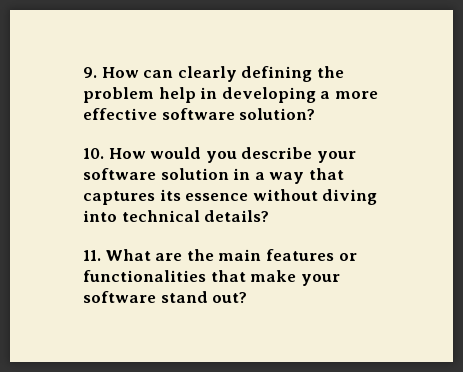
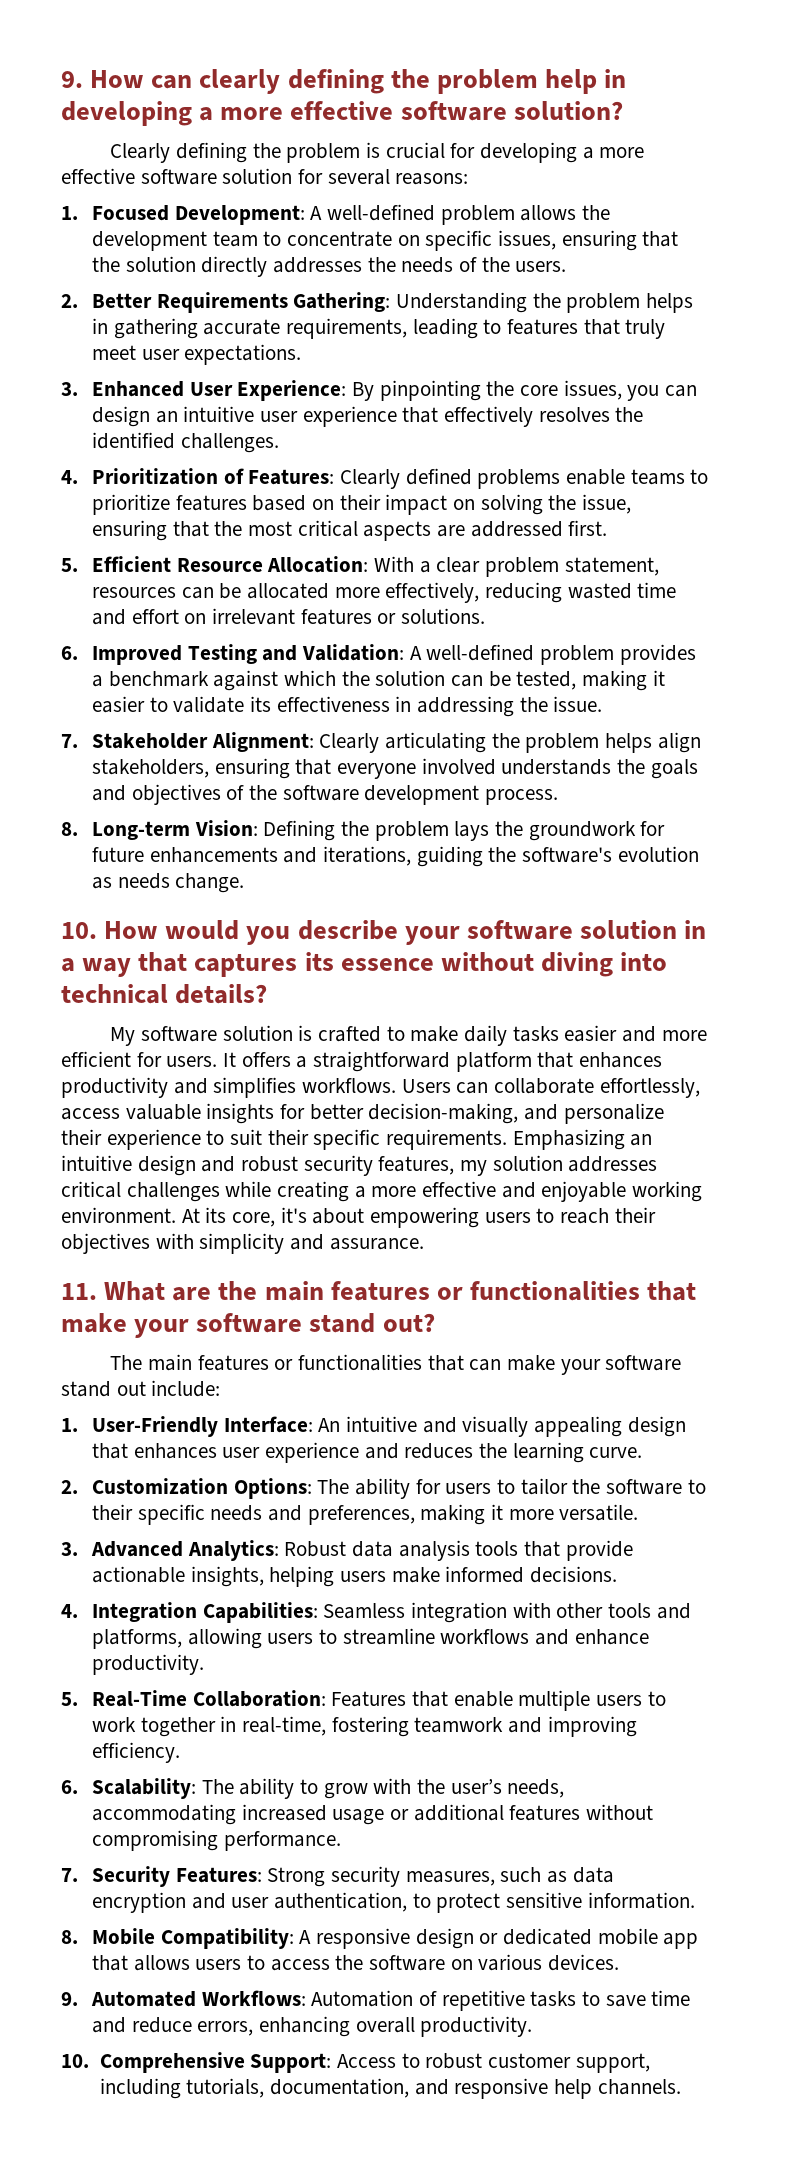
+ Clearly defining the problem is crucial for developing a more effective software solution for several reasons:
+ 1. Focused Development: A well-defined problem allows the development team to concentrate on specific issues, ensuring that the solution directly addresses the needs of the users.
+ 2. Better Requirements Gathering: Understanding the problem helps in gathering accurate requirements, leading to features that truly meet user expectations.
+ 3. Enhanced User Experience: By pinpointing the core issues, you can design an intuitive user experience that effectively resolves the identified challenges.
+ 4. Prioritization of Features: Clearly defined problems enable teams to prioritize features based on their impact on solving the issue, ensuring that the most critical aspects are addressed first.
+ 5. Efficient Resource Allocation: With a clear problem statement, resources can be allocated more effectively, reducing wasted time and effort on irrelevant features or solutions.
+ 6. Improved Testing and Validation: A well-defined problem provides a benchmark against which the solution can be tested, making it easier to validate its effectiveness in addressing the issue.
+ 7. Stakeholder Alignment: Clearly articulating the problem helps align stakeholders, ensuring that everyone involved understands the goals and objectives of the software development process.
+ 8. Long-term Vision: Defining the problem lays the groundwork for future enhancements and iterations, guiding the software's evolution as needs change.
+ My software solution is crafted to make daily tasks easier and more efficient for users. It offers a straightforward platform that enhances productivity and simplifies workflows. Users can collaborate effortlessly, access valuable insights for better decision-making, and personalize their experience to suit their specific requirements. Emphasizing an intuitive design and robust security features, my solution addresses critical challenges while creating a more effective and enjoyable working environment. At its core, it's about empowering users to reach their objectives with simplicity and assurance.
+ The main features or functionalities that can make your software stand out include:
+ 1. User-Friendly Interface: An intuitive and visually appealing design that enhances user experience and reduces the learning curve.
+ 2. Customization Options: The ability for users to tailor the software to their specific needs and preferences, making it more versatile.
+ 3. Advanced Analytics: Robust data analysis tools that provide actionable insights, helping users make informed decisions.
+ 4. Integration Capabilities: Seamless integration with other tools and platforms, allowing users to streamline workflows and enhance productivity.
+ 5. Real-Time Collaboration: Features that enable multiple users to work together in real-time, fostering teamwork and improving efficiency.
+ 6. Scalability: The ability to grow with the user’s needs, accommodating increased usage or additional features without compromising performance.
+ 7. Security Features: Strong security measures, such as data encryption and user authentication, to protect sensitive information.
+ 8. Mobile Compatibility: A responsive design or dedicated mobile app that allows users to access the software on various devices.
+ 9. Automated Workflows: Automation of repetitive tasks to save time and reduce errors, enhancing overall productivity.
+ 10. Comprehensive Support: Access to robust customer support, including tutorials, documentation, and responsive help channels.

